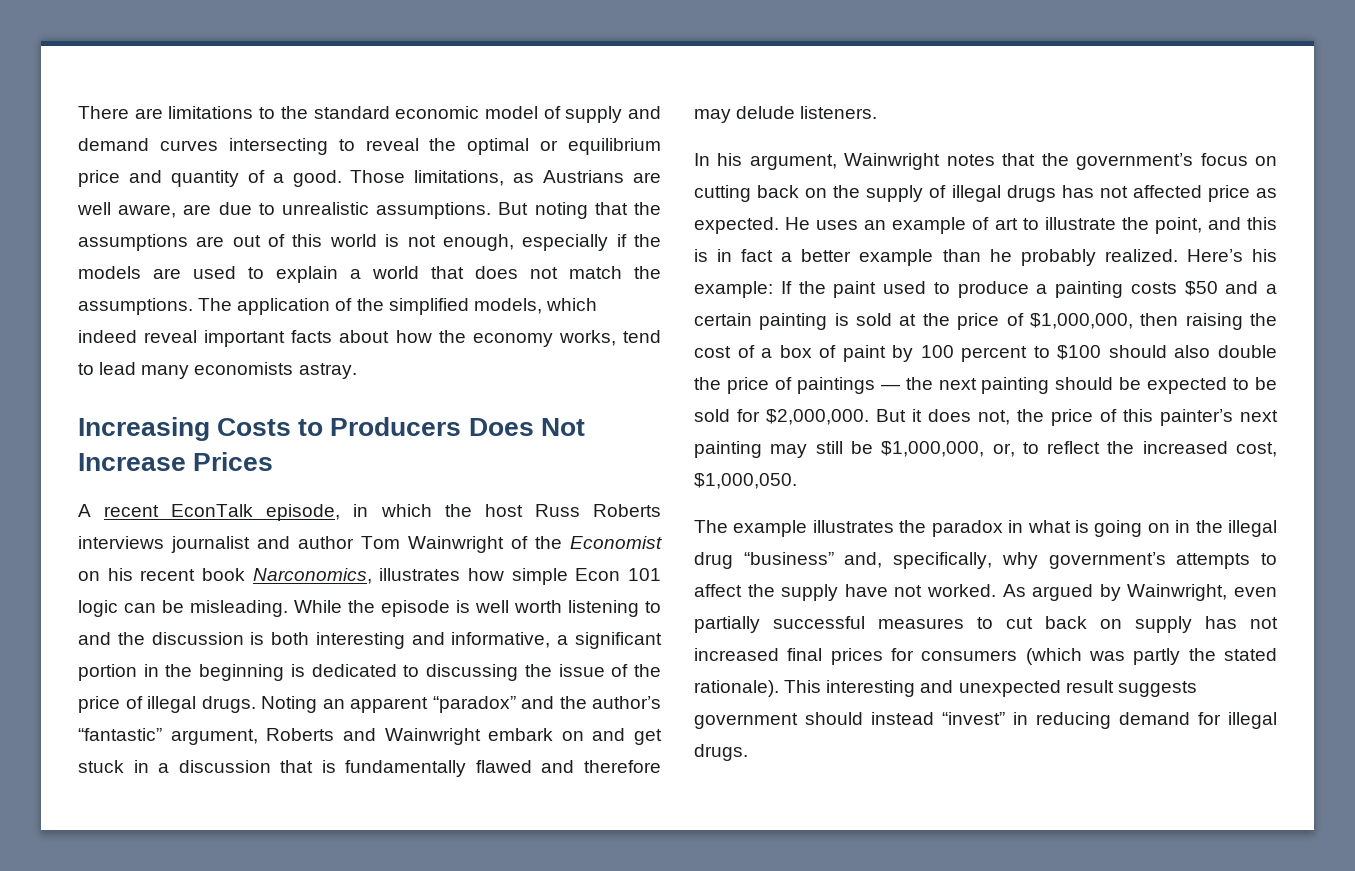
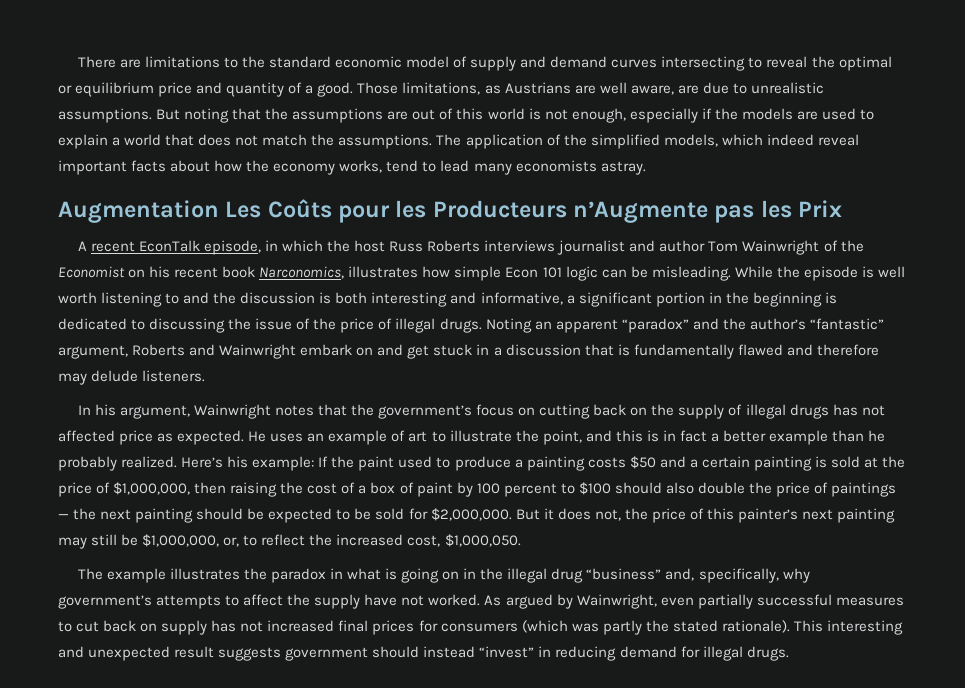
- Increasing Costs to Producers Does Not Increase Prices
+ Augmentation Les Coûts pour les Producteurs n’Augmente pas les Prix

